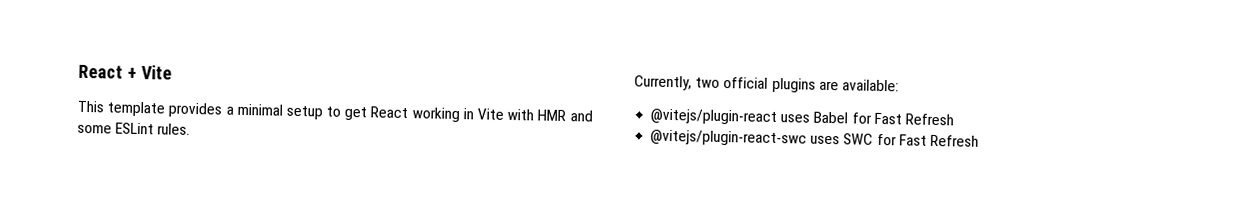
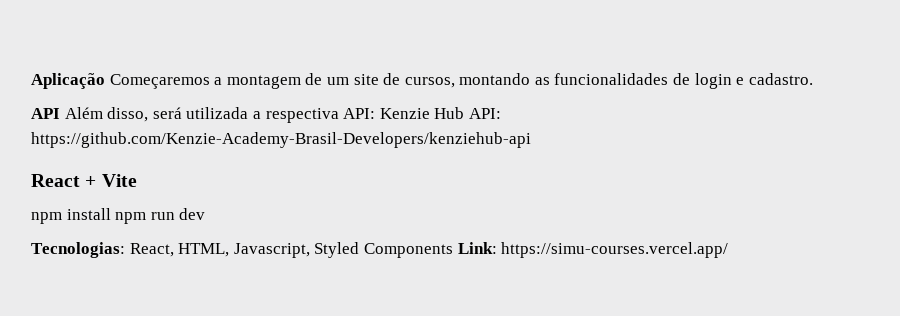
+ Aplicação Começaremos a montagem de um site de cursos, montando as funcionalidades de login e cadastro.
+ API Além disso, será utilizada a respectiva API: Kenzie Hub API: https://github.com/Kenzie-Academy-Brasil-Developers/kenziehub-api
  React + Vite
- This template provides a minimal setup to get React working in Vite with HMR and some ESLint rules.
- Currently, two official plugins are available:
- @vitejs/plugin-react uses Babel for Fast Refresh
- @vitejs/plugin-react-swc uses SWC for Fast Refresh
+ npm install npm run dev
+ Tecnologias: React, HTML, Javascript, Styled Components Link: https://simu-courses.vercel.app/

